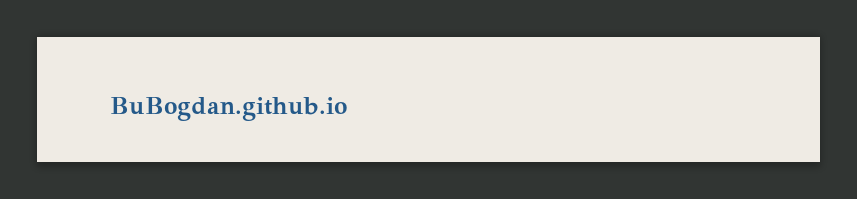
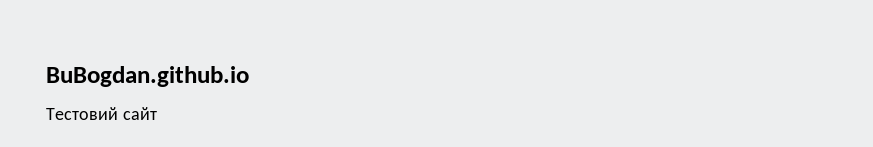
+ Тестовий сайт

